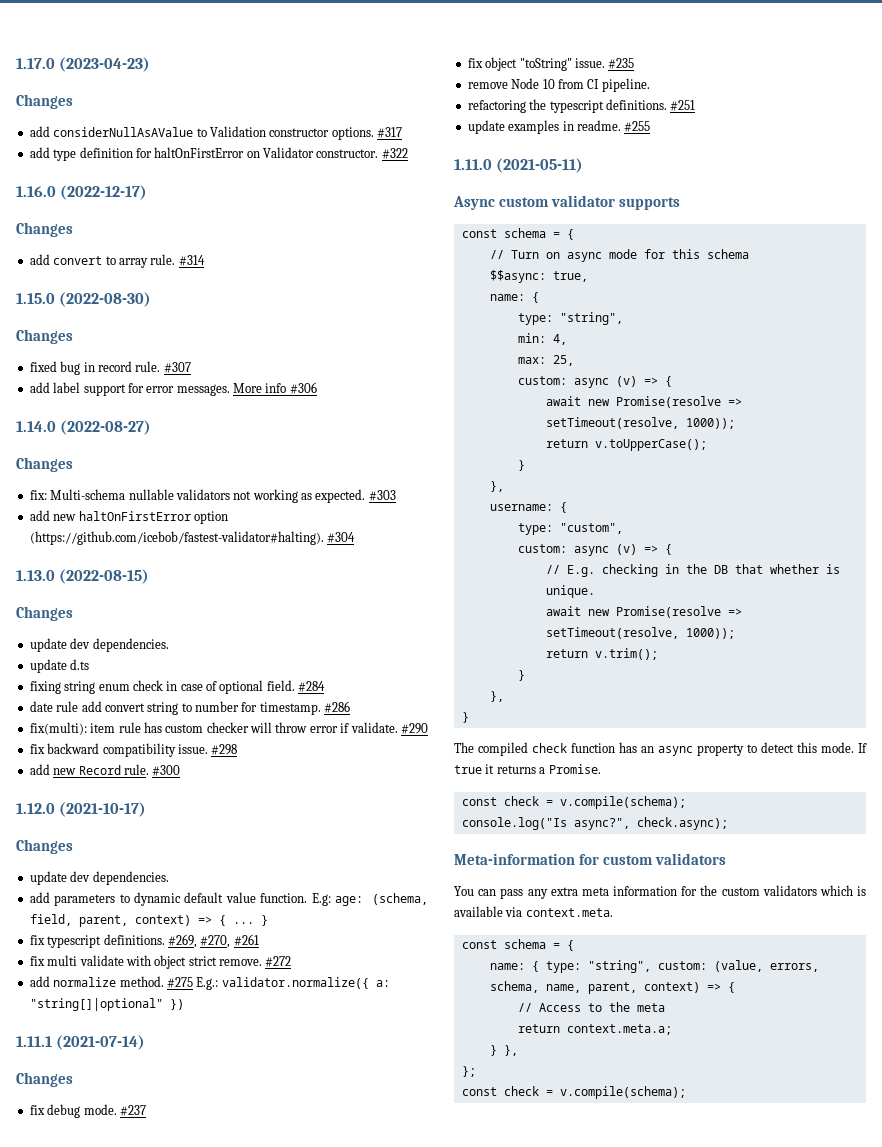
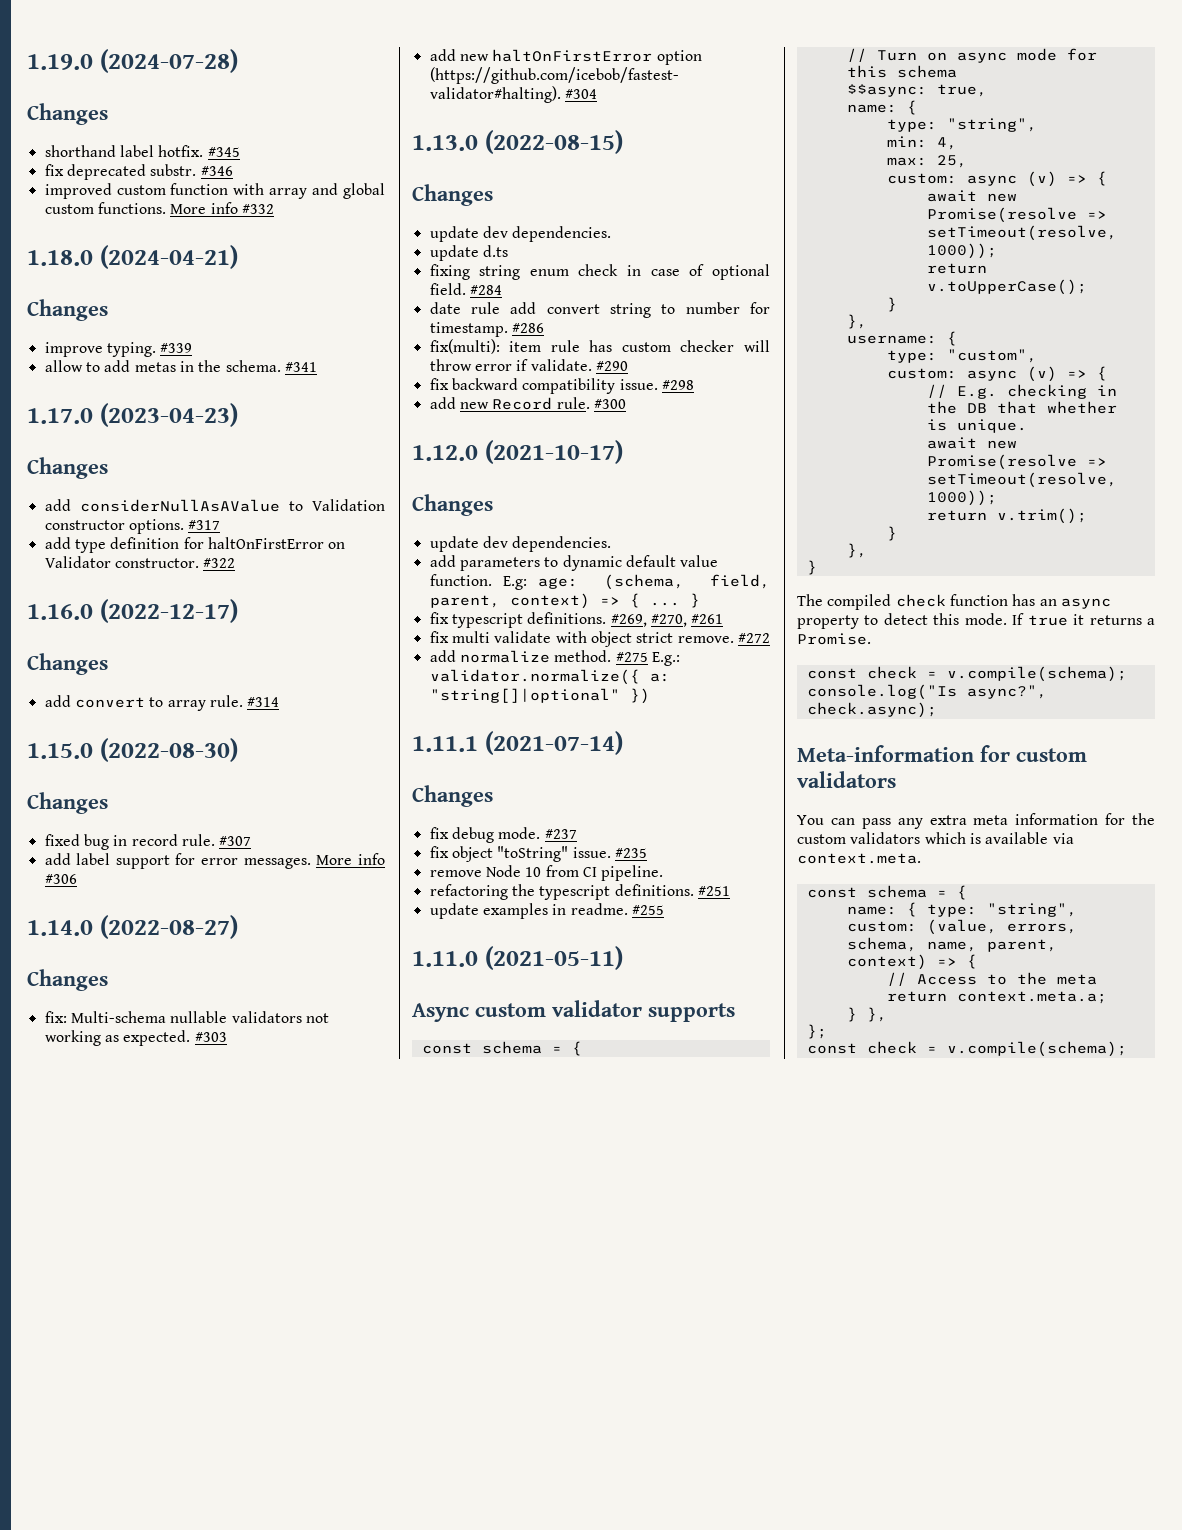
+ 1.19.0 (2024-07-28)
+ Changes
+ shorthand label hotfix. #345
+ fix deprecated substr. #346
+ improved custom function with array and global custom functions. More info #332
+ 1.18.0 (2024-04-21)
+ Changes
+ improve typing. #339
+ allow to add metas in the schema. #341

